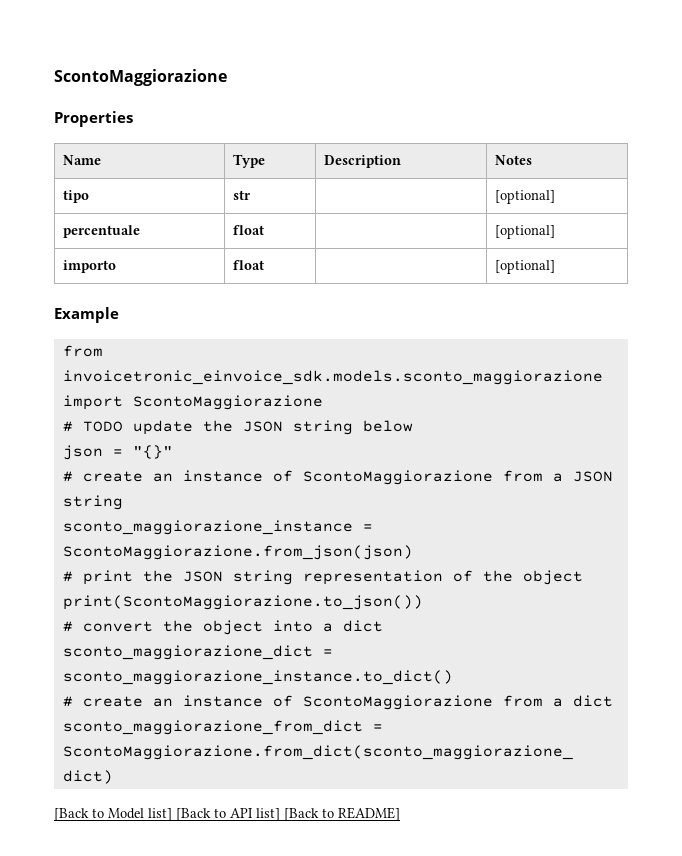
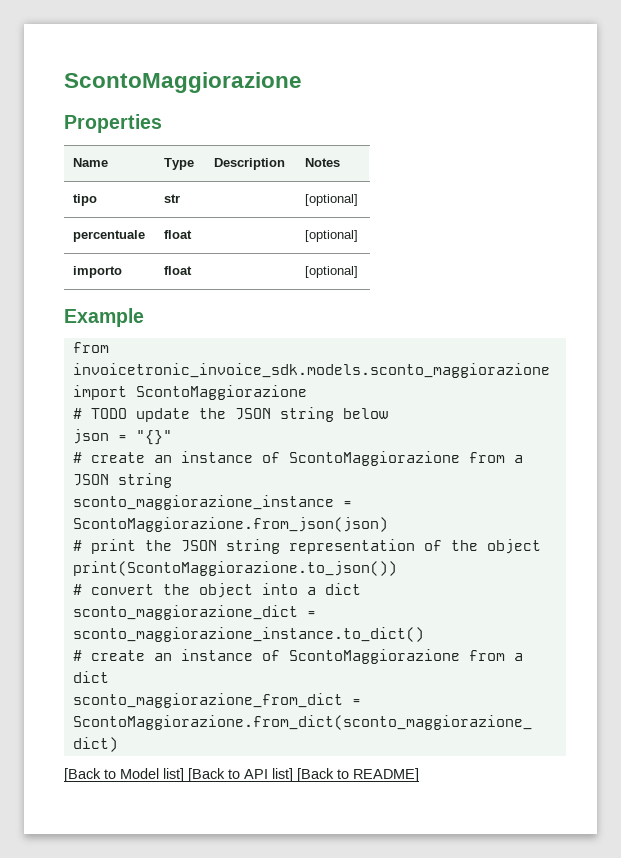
- from invoicetronic_einvoice_sdk.models.sconto_maggiorazione import ScontoMaggiorazione
+ from invoicetronic_invoice_sdk.models.sconto_maggiorazione import ScontoMaggiorazione

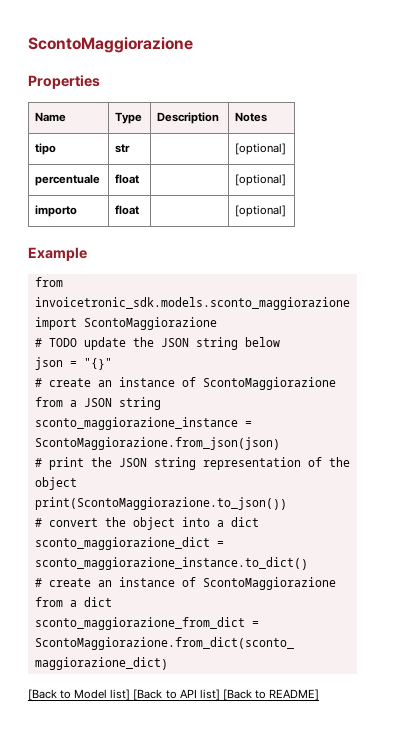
- from invoicetronic_invoice_sdk.models.sconto_maggiorazione import ScontoMaggiorazione
+ from invoicetronic_sdk.models.sconto_maggiorazione import ScontoMaggiorazione

